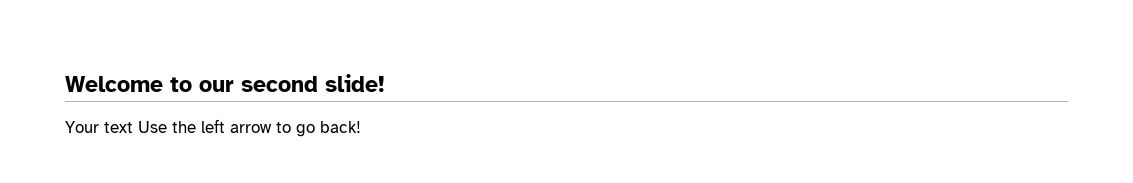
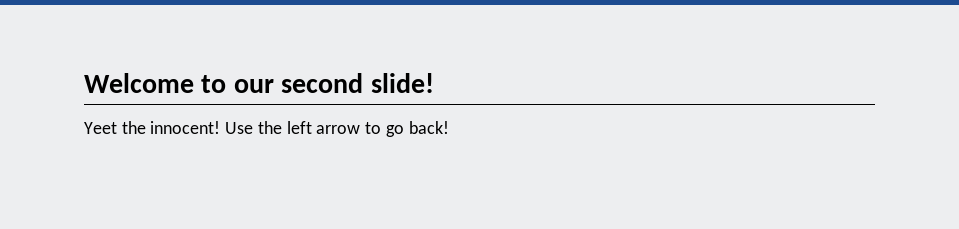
- Your text Use the left arrow to go back!
+ Yeet the innocent! Use the left arrow to go back!

